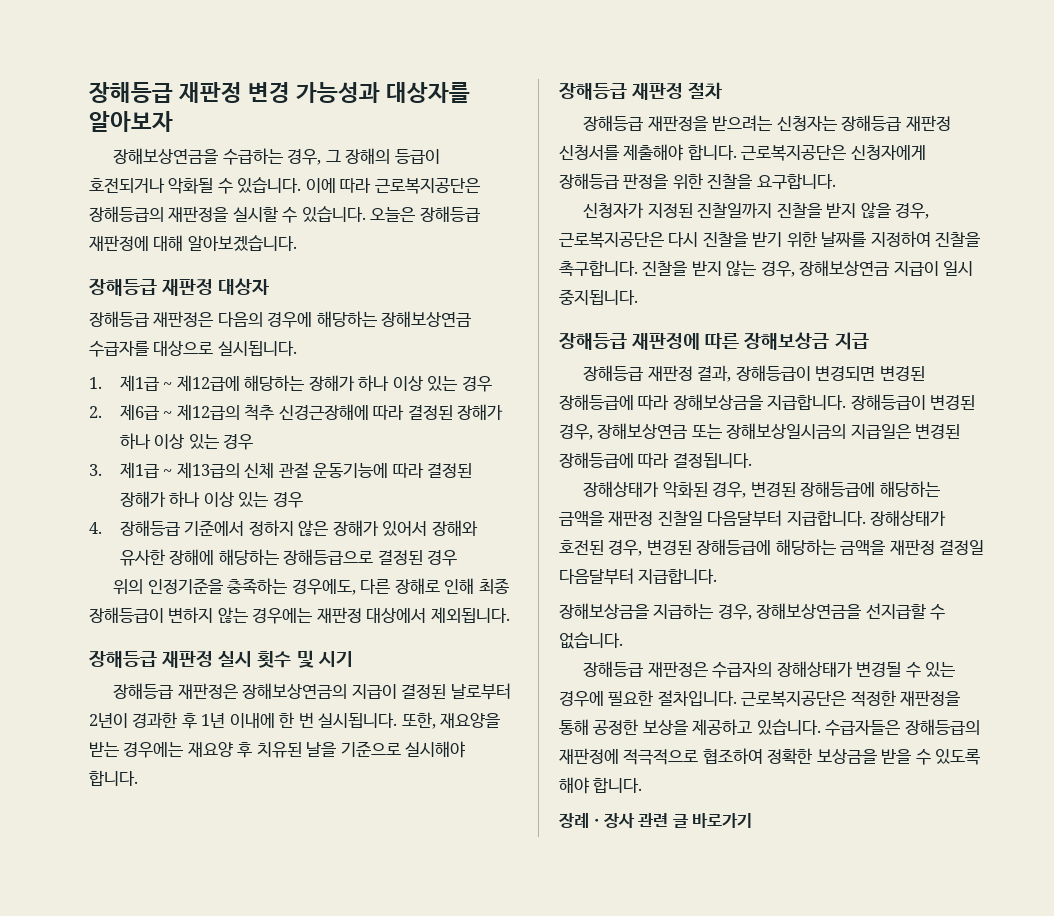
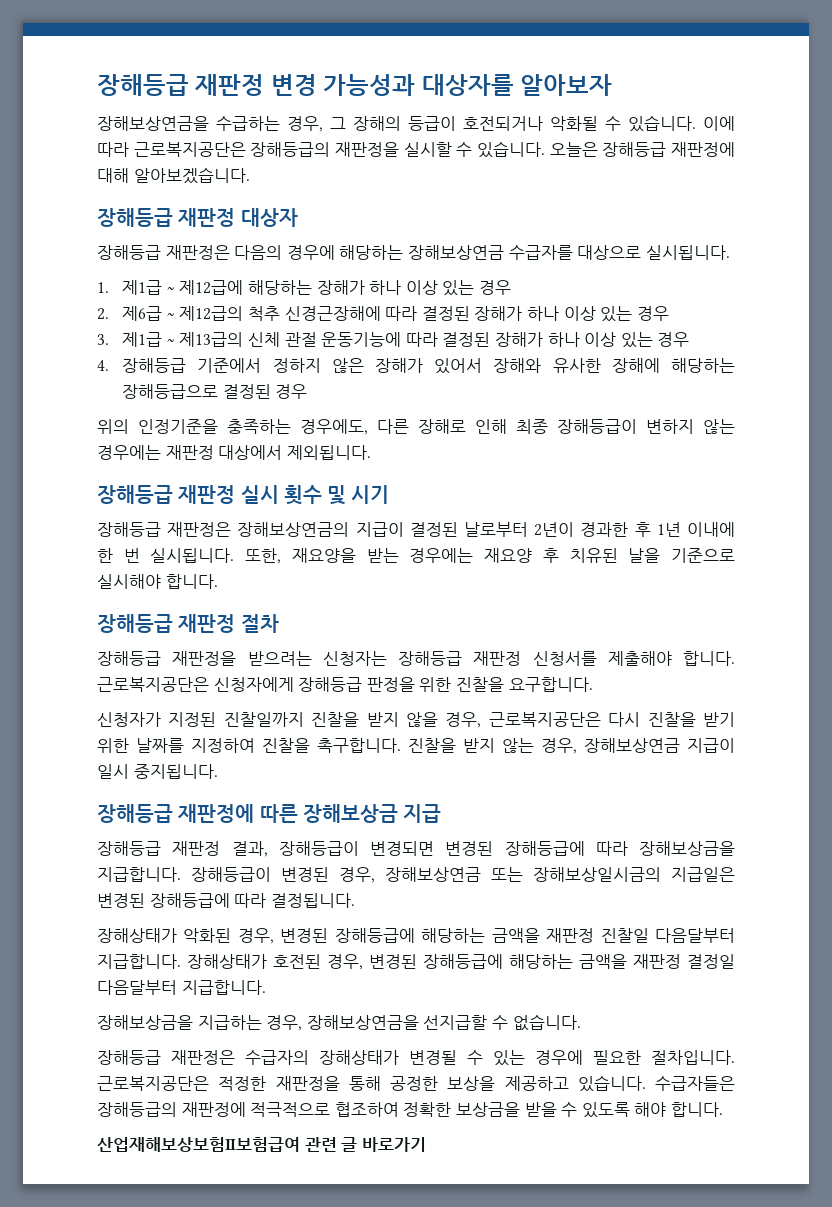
- 장례ㆍ장사 관련 글 바로가기
+ 산업재해보상보험Ⅱ보험급여 관련 글 바로가기

